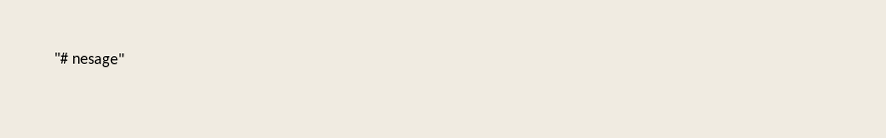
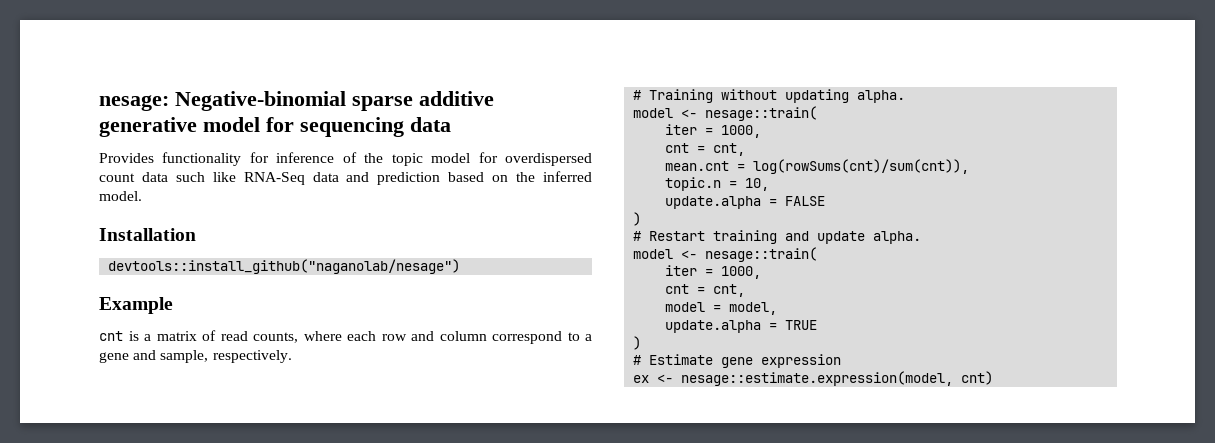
- "# nesage"
+ nesage: Negative-binomial sparse additive generative model for sequencing data
+ Provides functionality for inference of the topic model for overdispersed count data such like RNA-Seq data and prediction based on the inferred model.
+ Installation
+ devtools::install_github("naganolab/nesage")
+ Example
+ cnt is a matrix of read counts, where each row and column correspond to a gene and sample, respectively.
+ # Training without updating alpha.
+ model <- nesage::train(
+ iter = 1000,
+ cnt = cnt,
+ mean.cnt = log(rowSums(cnt)/sum(cnt)),
+ topic.n = 10,
+ update.alpha = FALSE
+ )
+ # Restart training and update alpha.
+ model <- nesage::train(
+ iter = 1000,
+ cnt = cnt,
+ model = model,
+ update.alpha = TRUE
+ )
+ # Estimate gene expression
+ ex <- nesage::estimate.expression(model, cnt)

